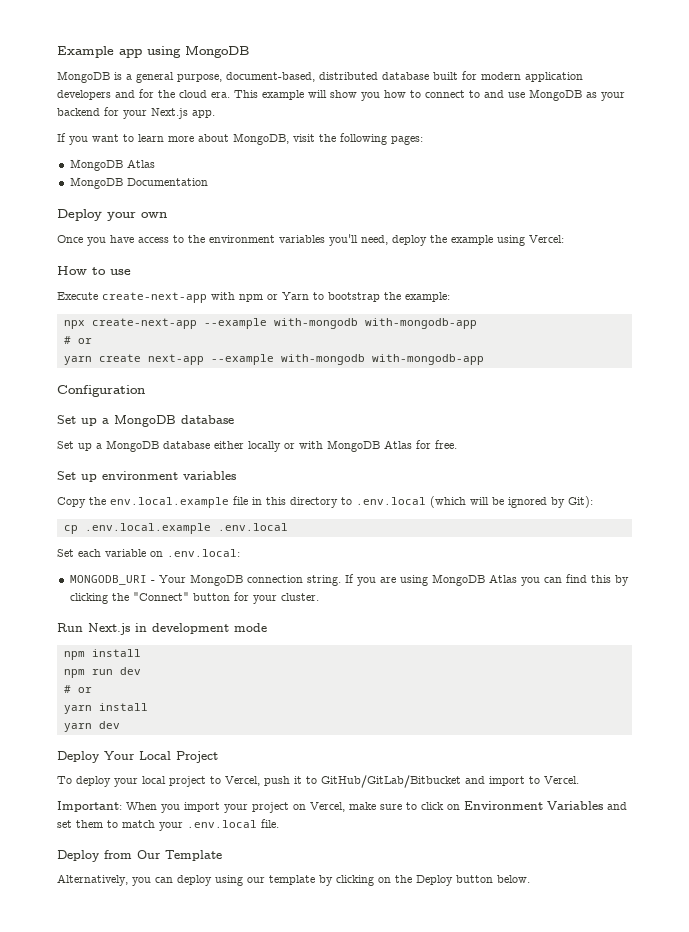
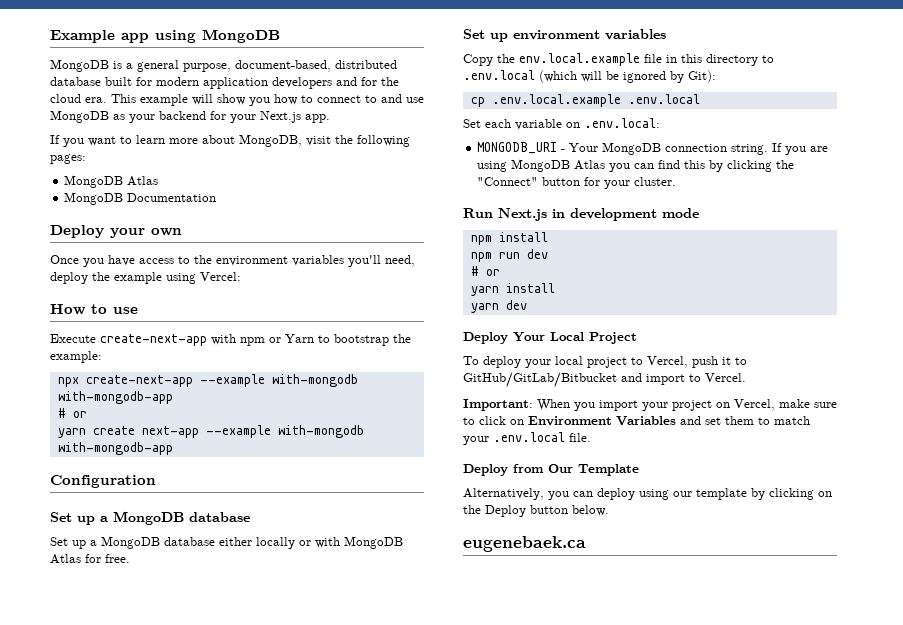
+ eugenebaek.ca

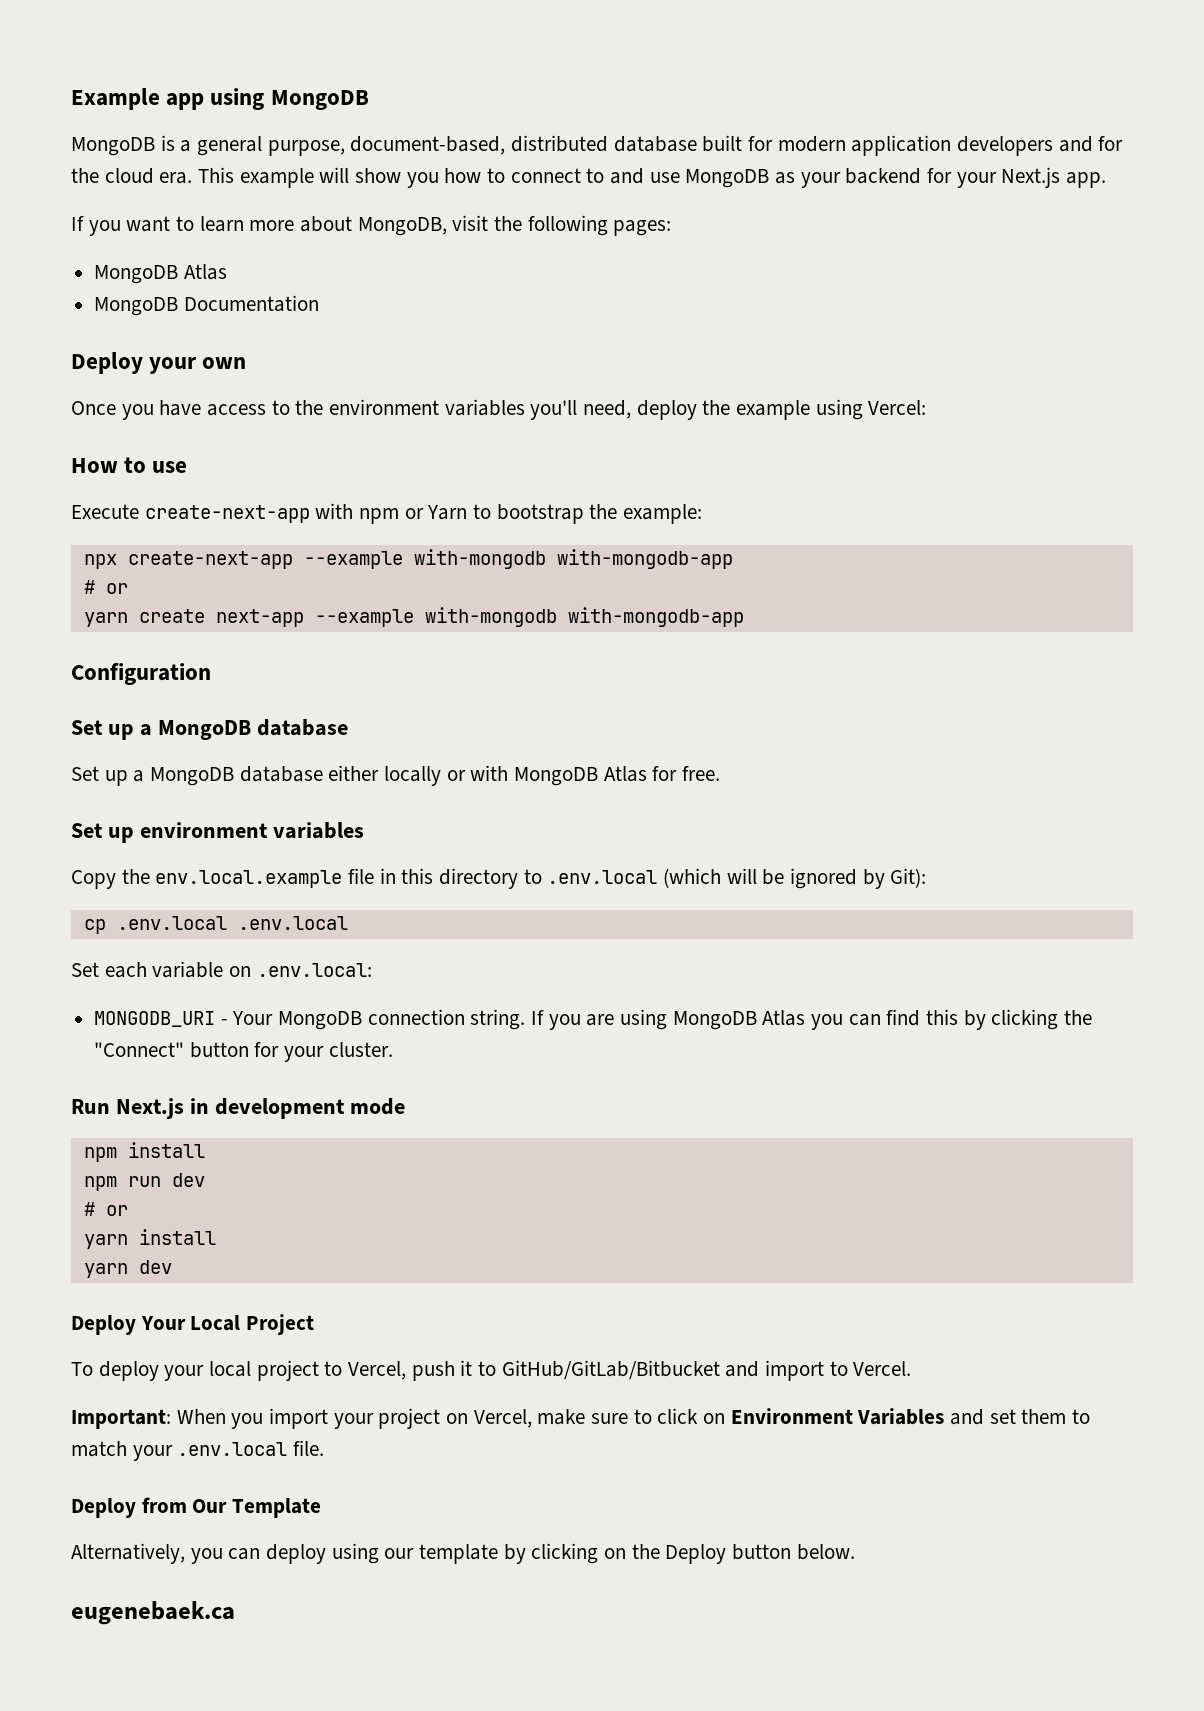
- cp .env.local.example .env.local
+ cp .env.local .env.local

